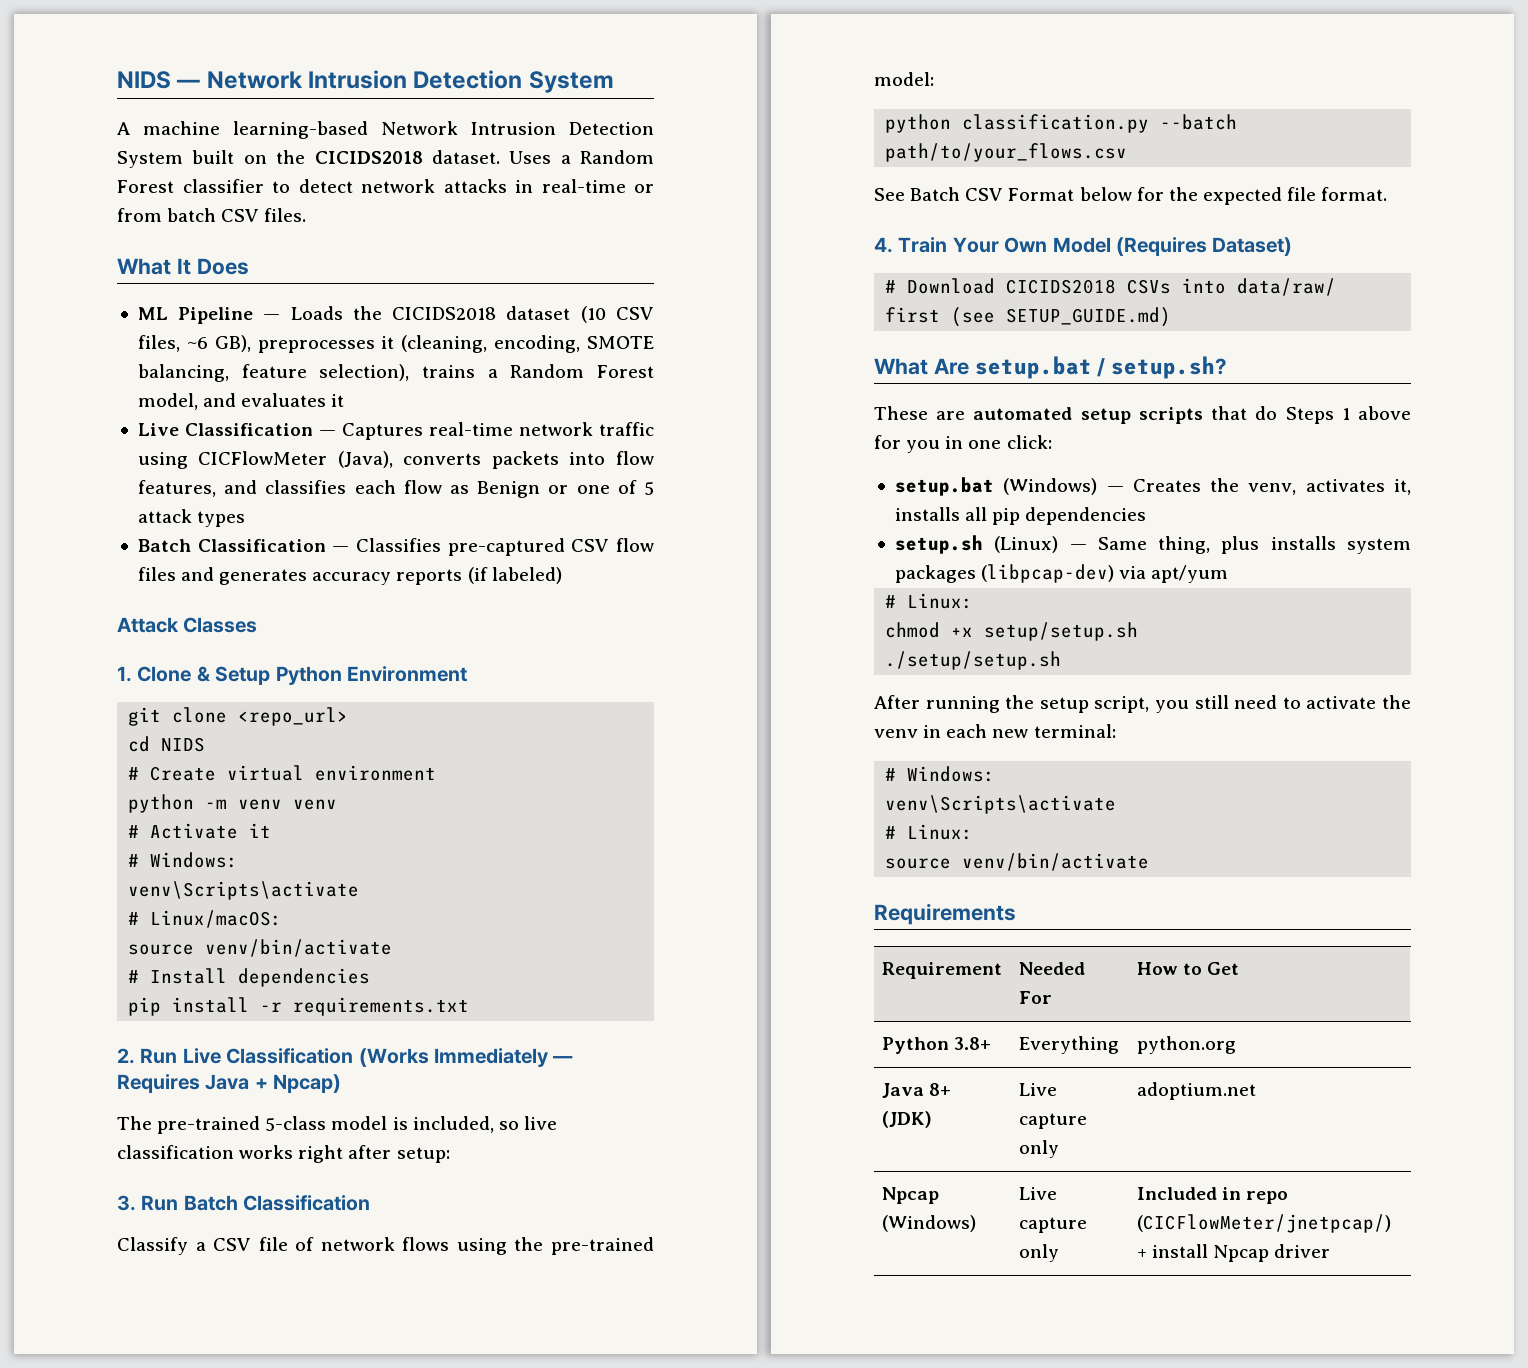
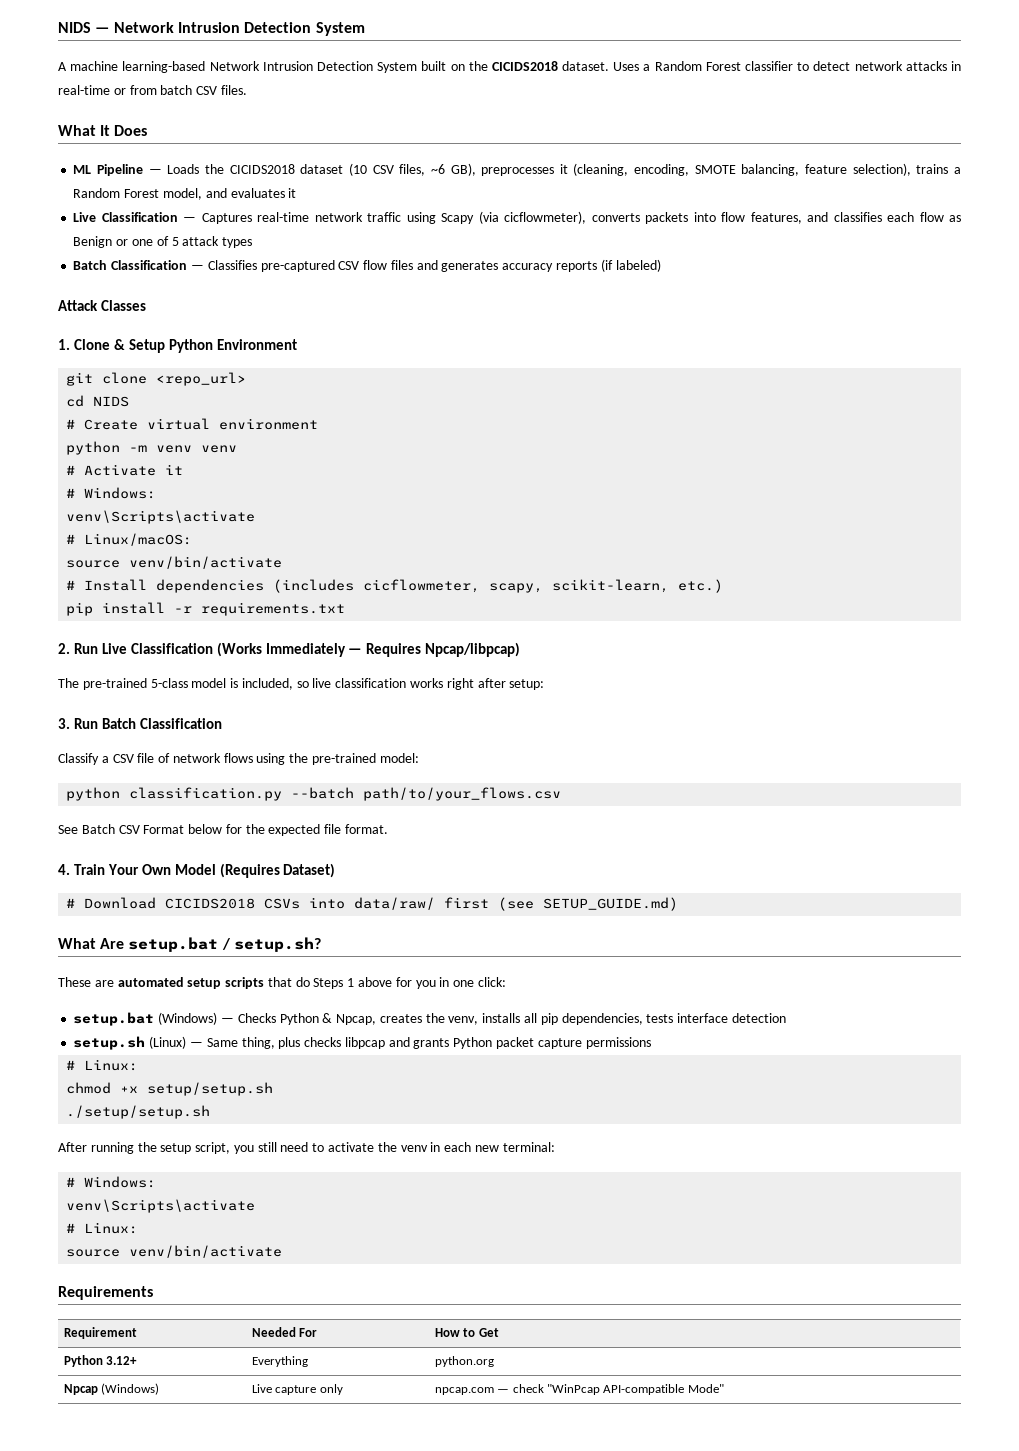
- Live Classification — Captures real-time network traffic using CICFlowMeter (Java), converts packets into flow features, and classifies each flow as Benign or one of 5 attack types
+ Live Classification — Captures real-time network traffic using Scapy (via cicflowmeter), converts packets into flow features, and classifies each flow as Benign or one of 5 attack types
- # Install dependencies
+ # Install dependencies (includes cicflowmeter, scapy, scikit-learn, etc.)
- 2. Run Live Classification (Works Immediately — Requires Java + Npcap)
+ 2. Run Live Classification (Works Immediately — Requires Npcap/libpcap)
- setup.bat (Windows) — Creates the venv, activates it, installs all pip dependencies
+ setup.bat (Windows) — Checks Python & Npcap, creates the venv, installs all pip dependencies, tests interface detection
- setup.sh (Linux) — Same thing, plus installs system packages (libpcap-dev) via apt/yum
+ setup.sh (Linux) — Same thing, plus checks libpcap and grants Python packet capture permissions
- Python 3.8+ | Everything | python.org
+ Python 3.12+ | Everything | python.org
- Java 8+ (JDK) | Live capture only | adoptium.net
- Npcap (Windows) | Live capture only | Included in repo (CICFlowMeter/jnetpcap/) + install Npcap driver
+ Npcap (Windows) | Live capture only | npcap.com — check "WinPcap API-compatible Mode"

